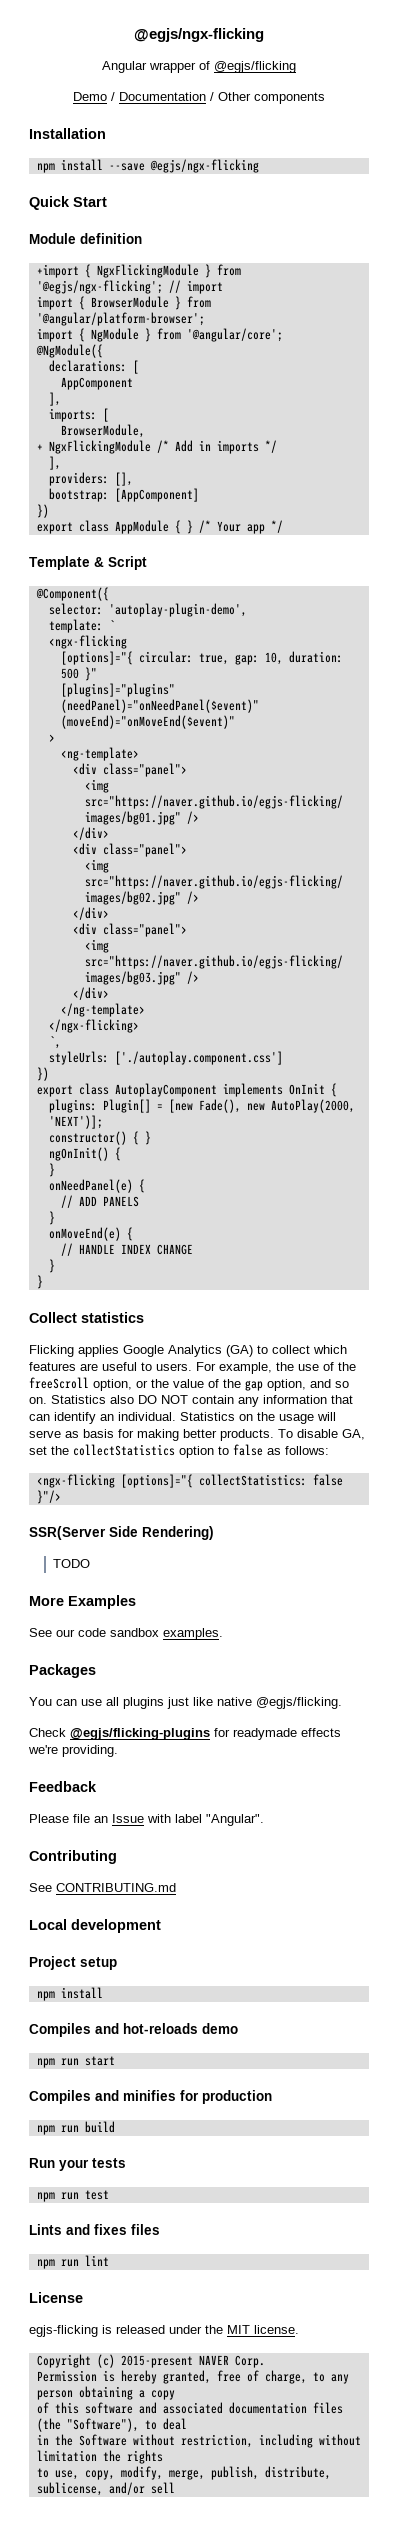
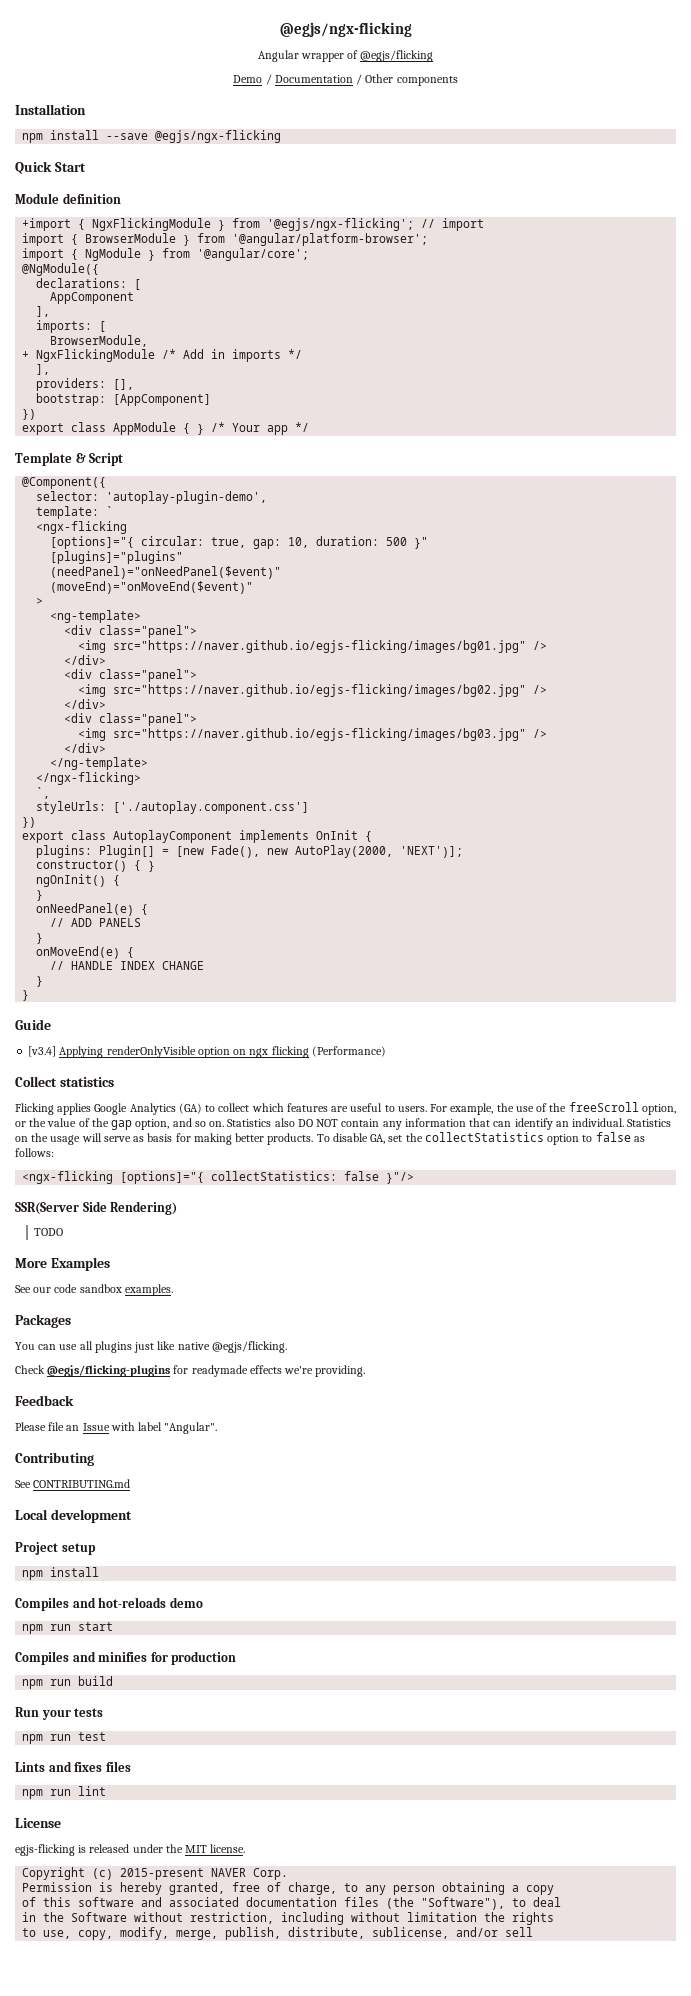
+ Guide
+ [v3.4] Applying renderOnlyVisible option on ngx flicking (Performance)

